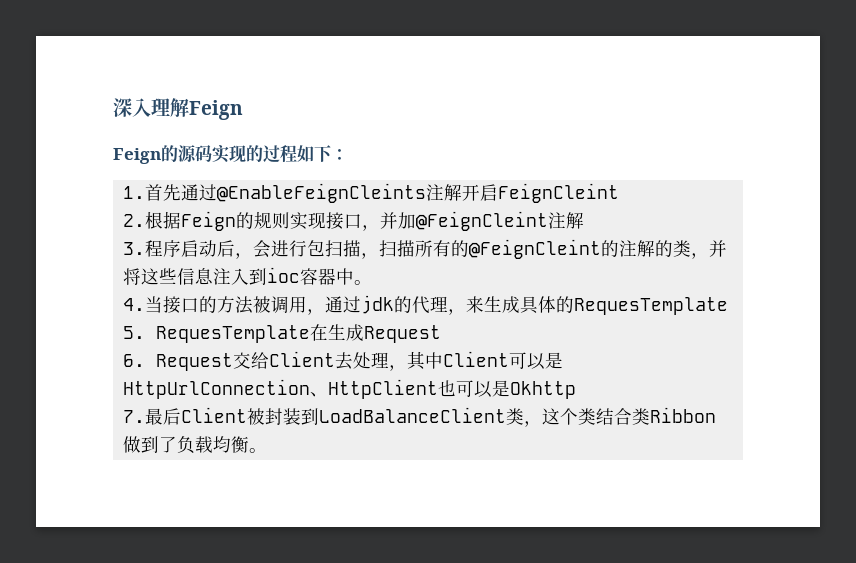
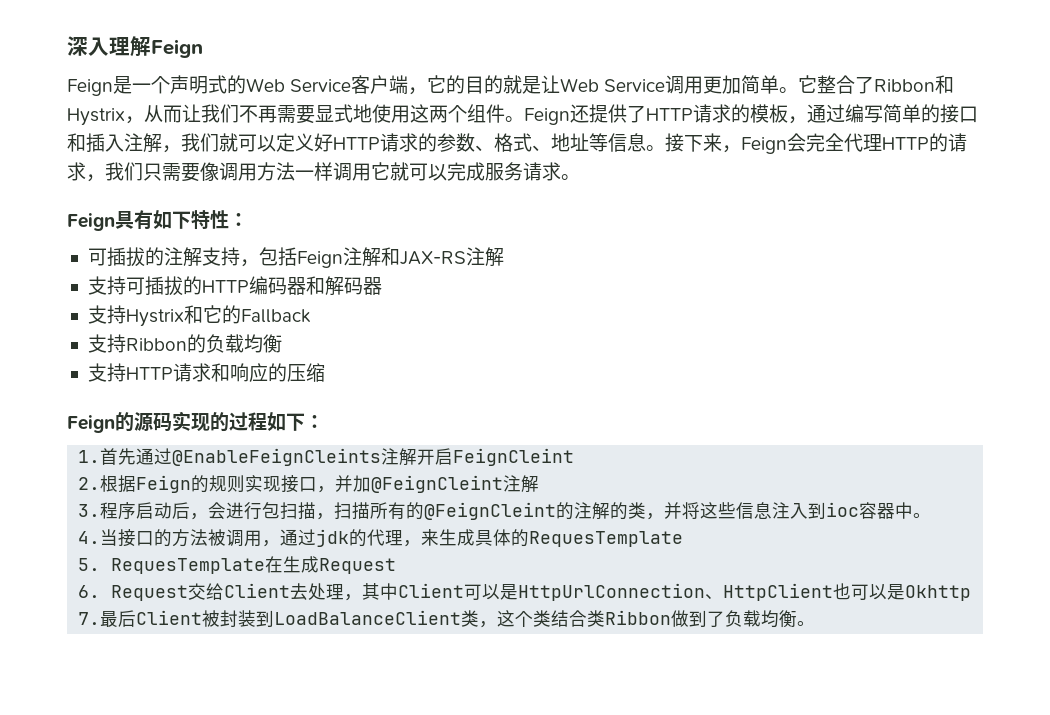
+ Feign是一个声明式的Web Service客户端，它的目的就是让Web Service调用更加简单。它整合了Ribbon和Hystrix，从而让我们不再需要显式地使用这两个组件。Feign还提供了HTTP请求的模板，通过编写简单的接口和插入注解，我们就可以定义好HTTP请求的参数、格式、地址等信息。接下来，Feign会完全代理HTTP的请求，我们只需要像调用方法一样调用它就可以完成服务请求。
+ Feign具有如下特性：
+ 可插拔的注解支持，包括Feign注解和JAX-RS注解
+ 支持可插拔的HTTP编码器和解码器
+ 支持Hystrix和它的Fallback
+ 支持Ribbon的负载均衡
+ 支持HTTP请求和响应的压缩

